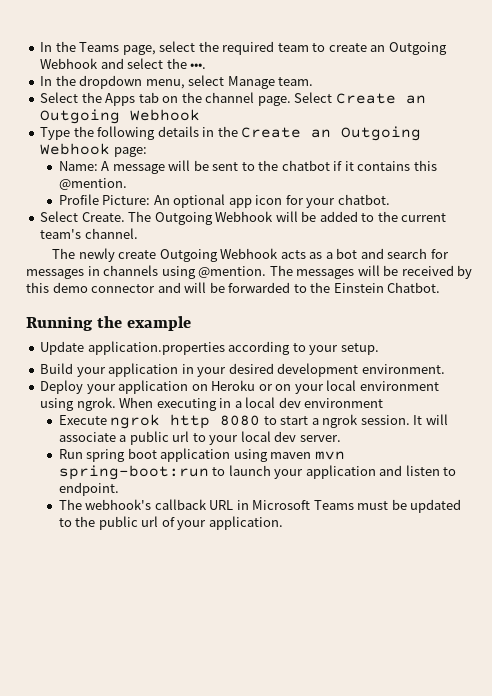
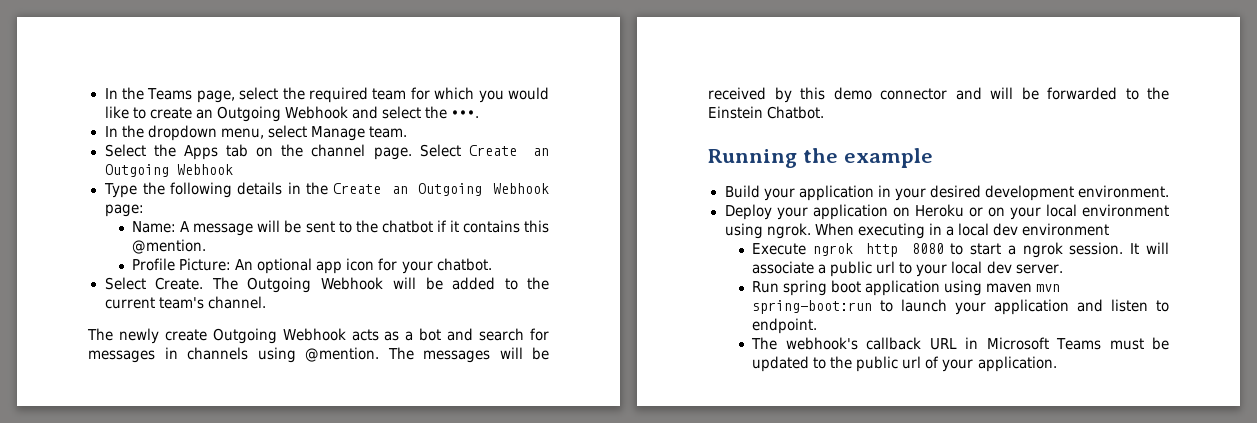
- In the Teams page, select the required team to create an Outgoing Webhook and select the •••.
+ In the Teams page, select the required team for which you would like to create an Outgoing Webhook and select the •••.
- Update application.properties according to your setup.

